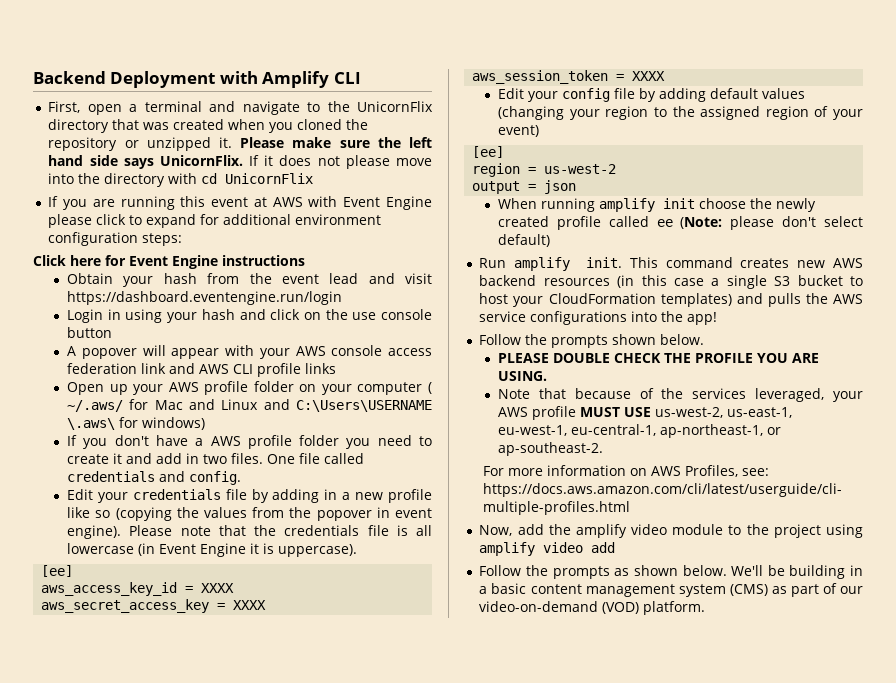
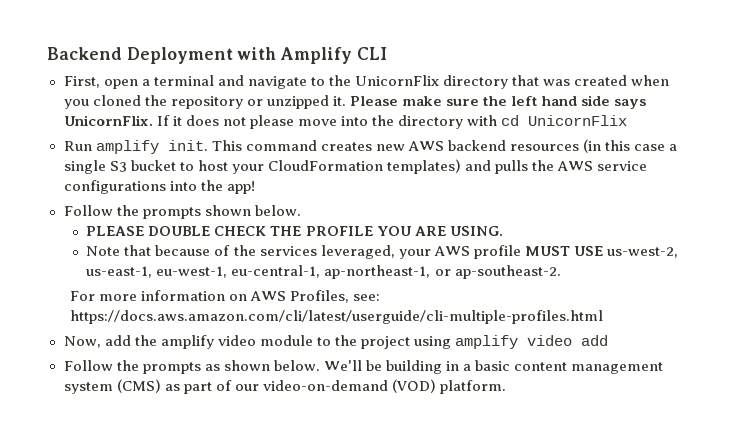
- If you are running this event at AWS with Event Engine please click to expand for additional environment configuration steps:
- Click here for Event Engine instructions
- Obtain your hash from the event lead and visit https://dashboard.eventengine.run/login
- Login in using your hash and click on the use console button
- A popover will appear with your AWS console access federation link and AWS CLI profile links
- Open up your AWS profile folder on your computer ( ~/.aws/ for Mac and Linux and C:\Users\USERNAME \.aws\ for windows)
- If you don't have a AWS profile folder you need to create it and add in two files. One file called credentials and config.
- Edit your credentials file by adding in a new profile like so (copying the values from the popover in event engine). Please note that the credentials file is all lowercase (in Event Engine it is uppercase).
- [ee]
- aws_access_key_id = XXXX
- aws_secret_access_key = XXXX
- aws_session_token = XXXX
- Edit your config file by adding default values (changing your region to the assigned region of your event)
- [ee]
- region = us-west-2
- output = json
- When running amplify init choose the newly created profile called ee (Note: please don't select default)

